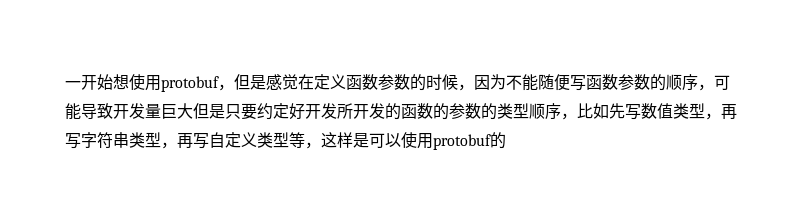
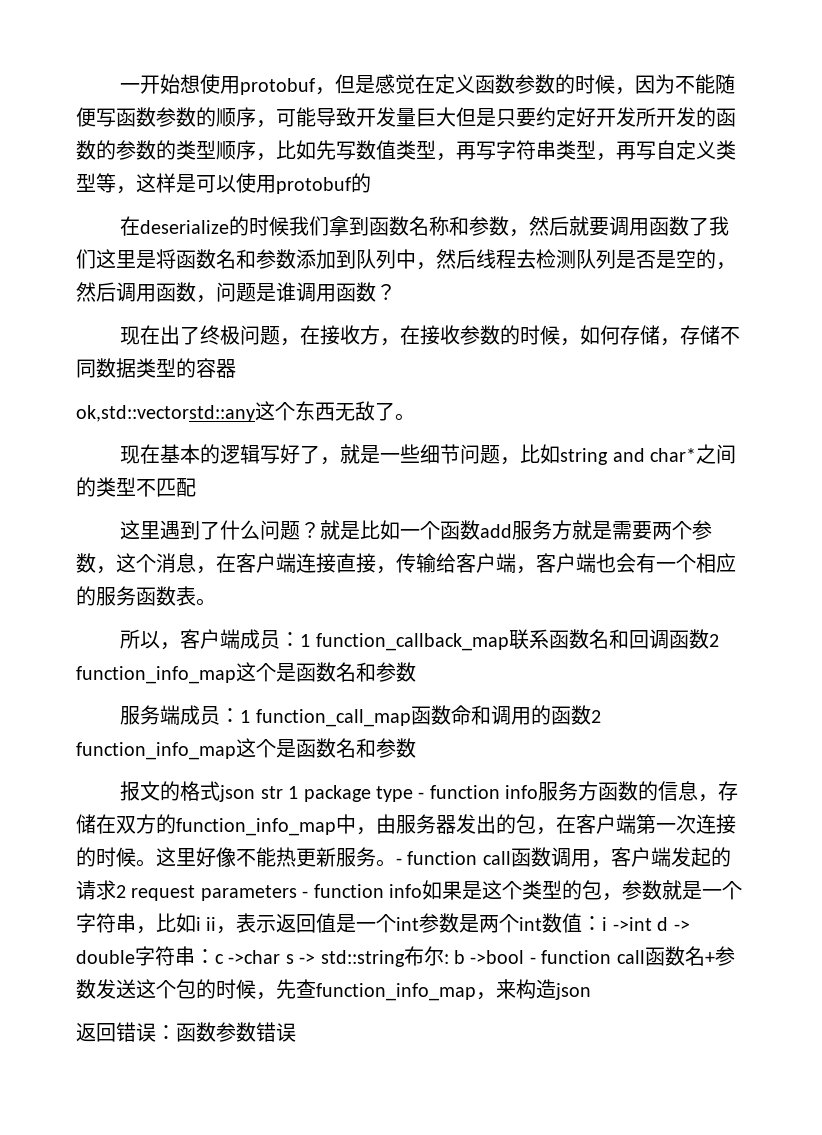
+ 在deserialize的时候我们拿到函数名称和参数，然后就要调用函数了我们这里是将函数名和参数添加到队列中，然后线程去检测队列是否是空的，然后调用函数，问题是谁调用函数？
+ 现在出了终极问题，在接收方，在接收参数的时候，如何存储，存储不同数据类型的容器
+ ok,std::vectorstd::any这个东西无敌了。
+ 现在基本的逻辑写好了，就是一些细节问题，比如string and char*之间的类型不匹配
+ 这里遇到了什么问题？就是比如一个函数add服务方就是需要两个参数，这个消息，在客户端连接直接，传输给客户端，客户端也会有一个相应的服务函数表。
+ 所以，客户端成员：1 function_callback_map联系函数名和回调函数2 function_info_map这个是函数名和参数
+ 服务端成员：1 function_call_map函数命和调用的函数2 function_info_map这个是函数名和参数
+ 报文的格式json str 1 package type - function info服务方函数的信息，存储在双方的function_info_map中，由服务器发出的包，在客户端第一次连接的时候。这里好像不能热更新服务。- function call函数调用，客户端发起的请求2 request parameters - function info如果是这个类型的包，参数就是一个字符串，比如i ii，表示返回值是一个int参数是两个int数值：i ->int d -> double字符串：c ->char s -> std::string布尔: b ->bool - function call函数名+参数发送这个包的时候，先查function_info_map，来构造json
+ 返回错误：函数参数错误

